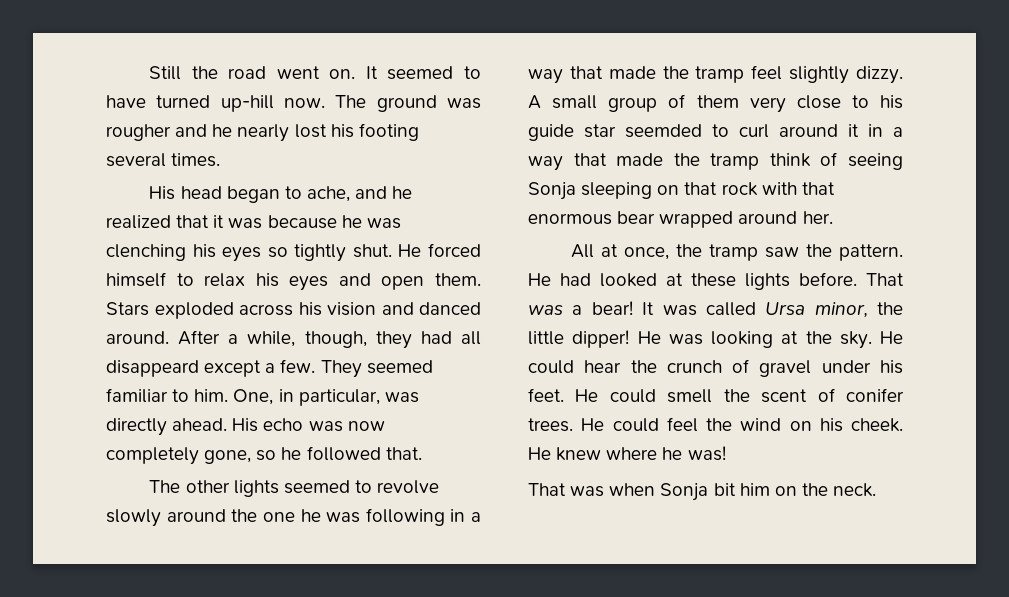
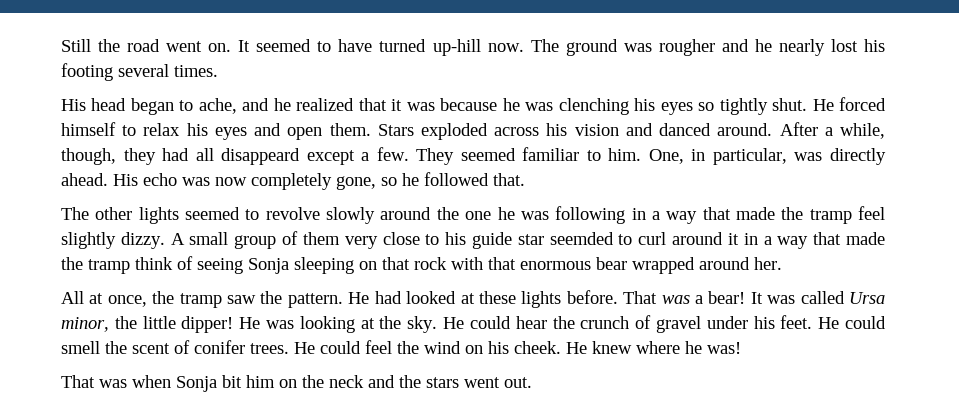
- That was when Sonja bit him on the neck.
+ That was when Sonja bit him on the neck and the stars went out.

